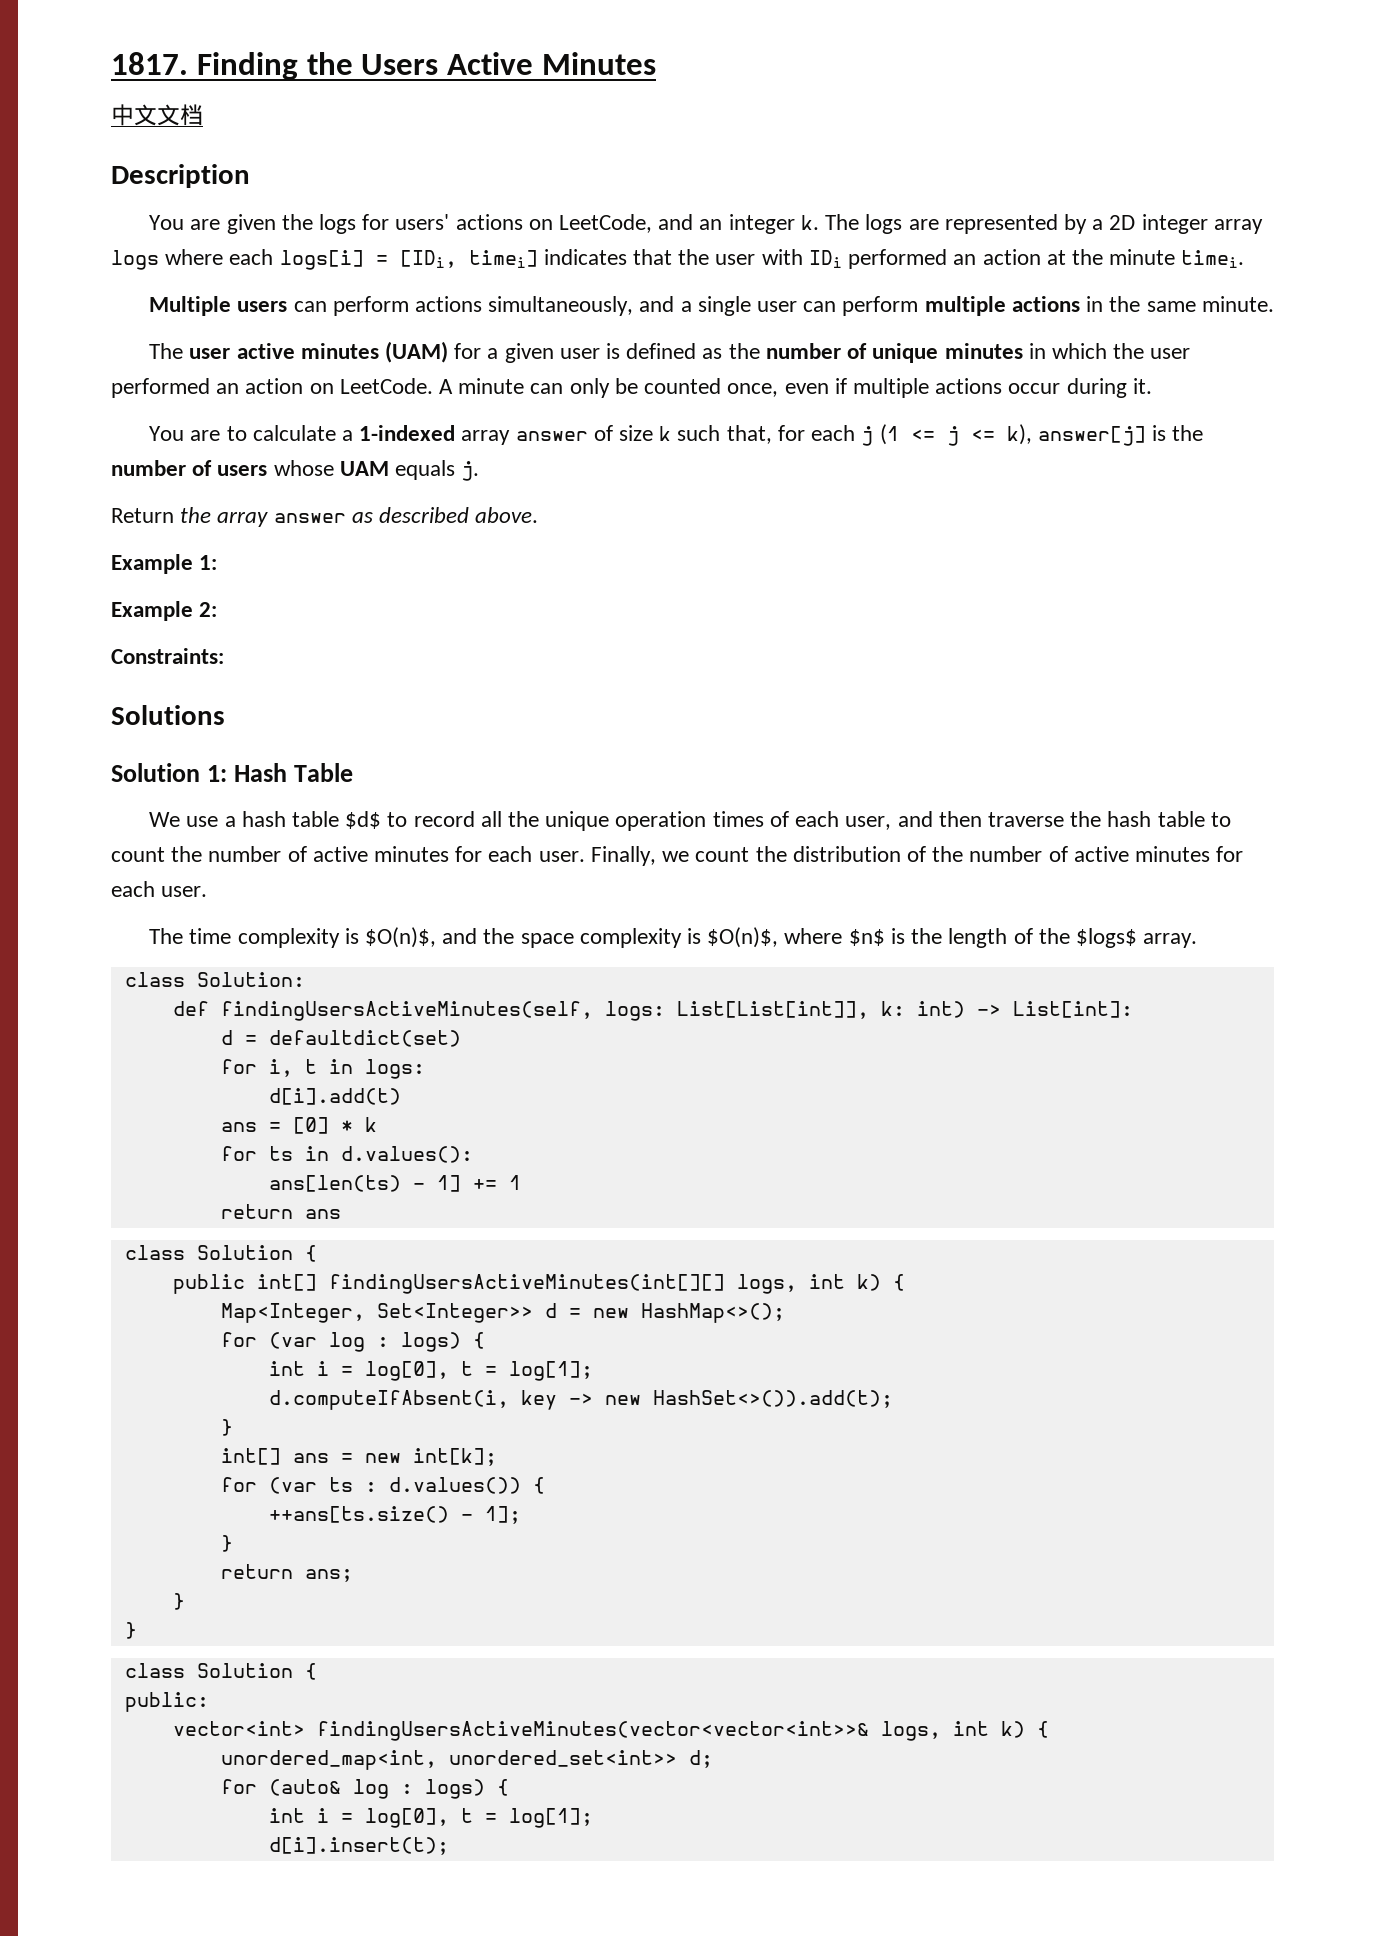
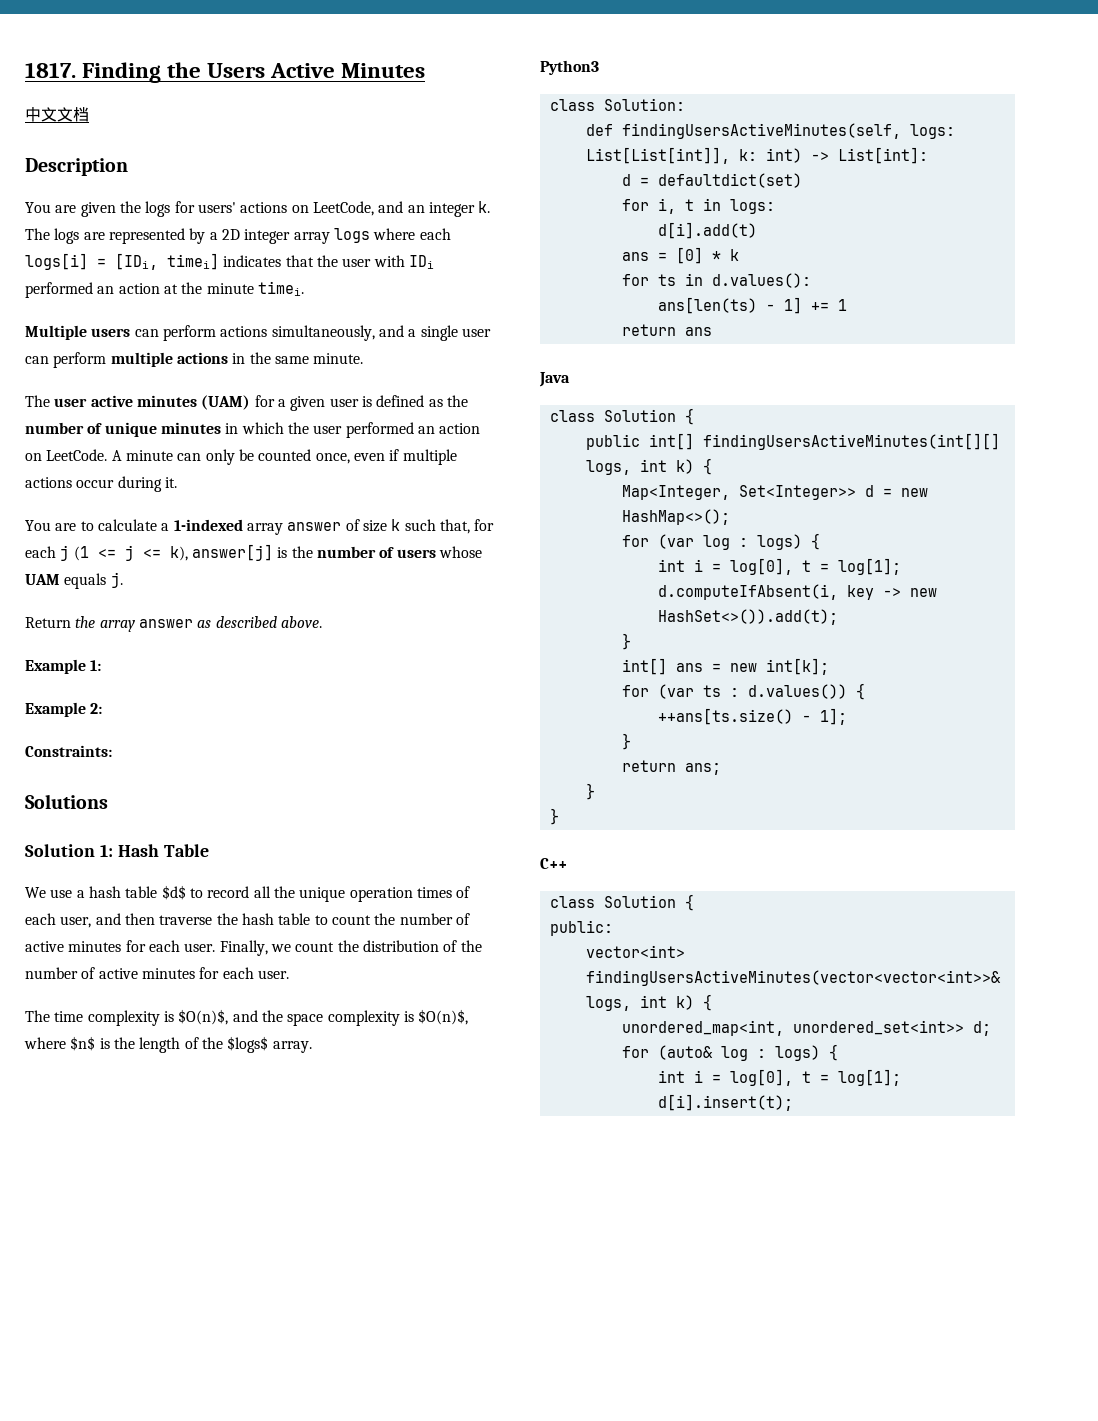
+ Python3
+ Java
+ C++

